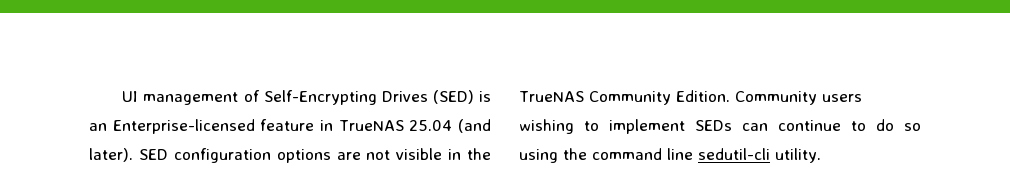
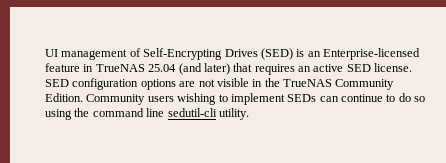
- UI management of Self-Encrypting Drives (SED) is an Enterprise-licensed feature in TrueNAS 25.04 (and later).
+ UI management of Self-Encrypting Drives (SED) is an Enterprise-licensed feature in TrueNAS 25.04 (and later) that requires an active SED license.

